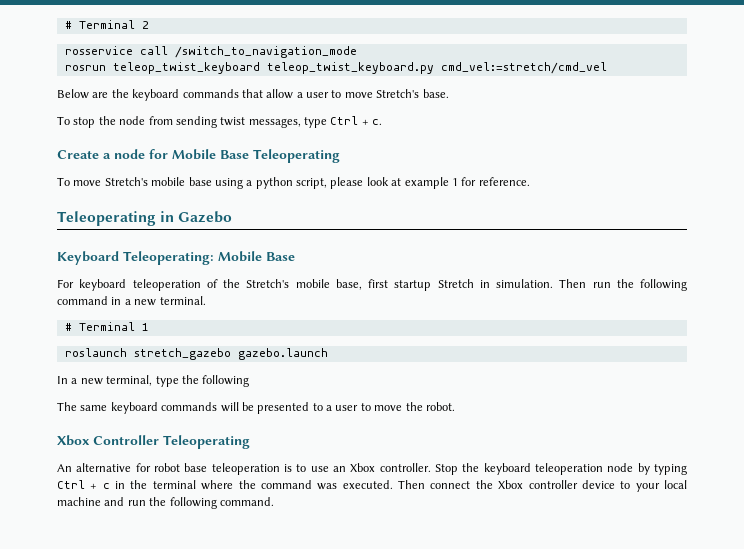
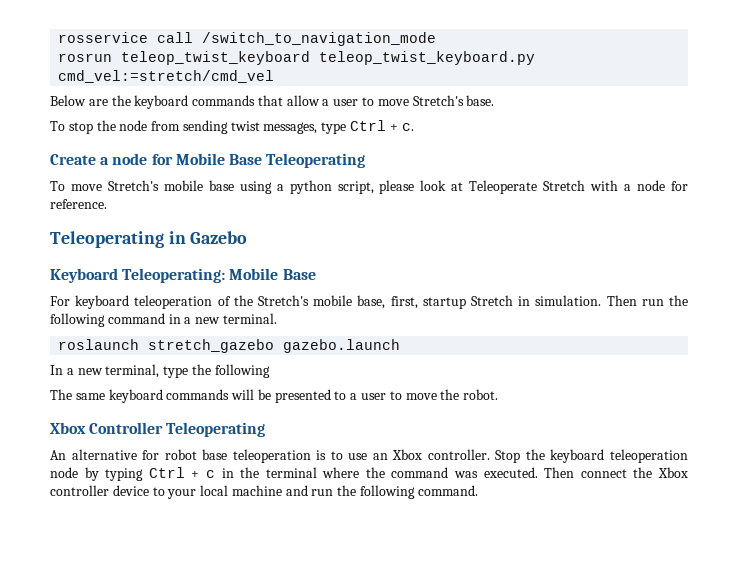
- # Terminal 2
- To move Stretch's mobile base using a python script, please look at example 1 for reference.
+ To move Stretch's mobile base using a python script, please look at Teleoperate Stretch with a node for reference.
- For keyboard teleoperation of the Stretch's mobile base, first startup Stretch in simulation.
+ For keyboard teleoperation of the Stretch's mobile base, first, startup Stretch in simulation.
- # Terminal 1

